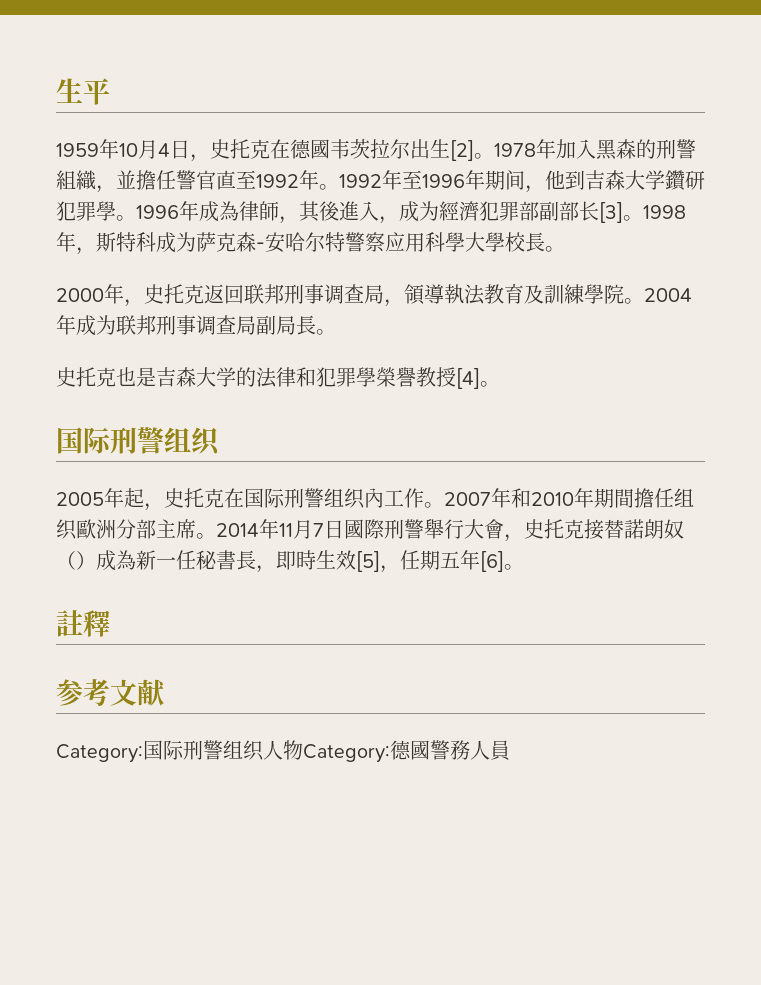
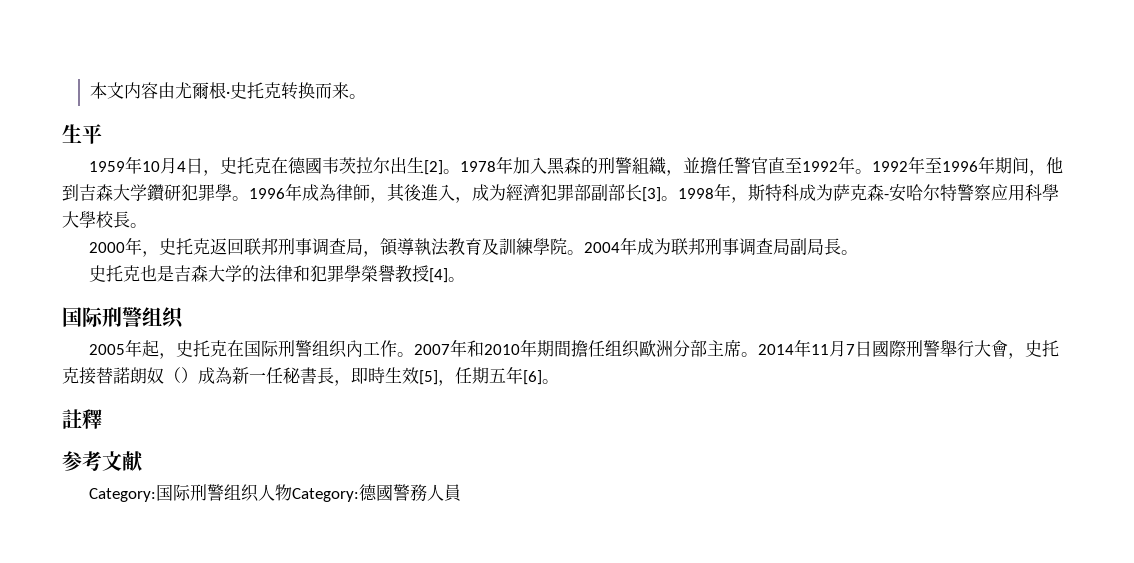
+ 本文内容由尤爾根·史托克转换而来。

